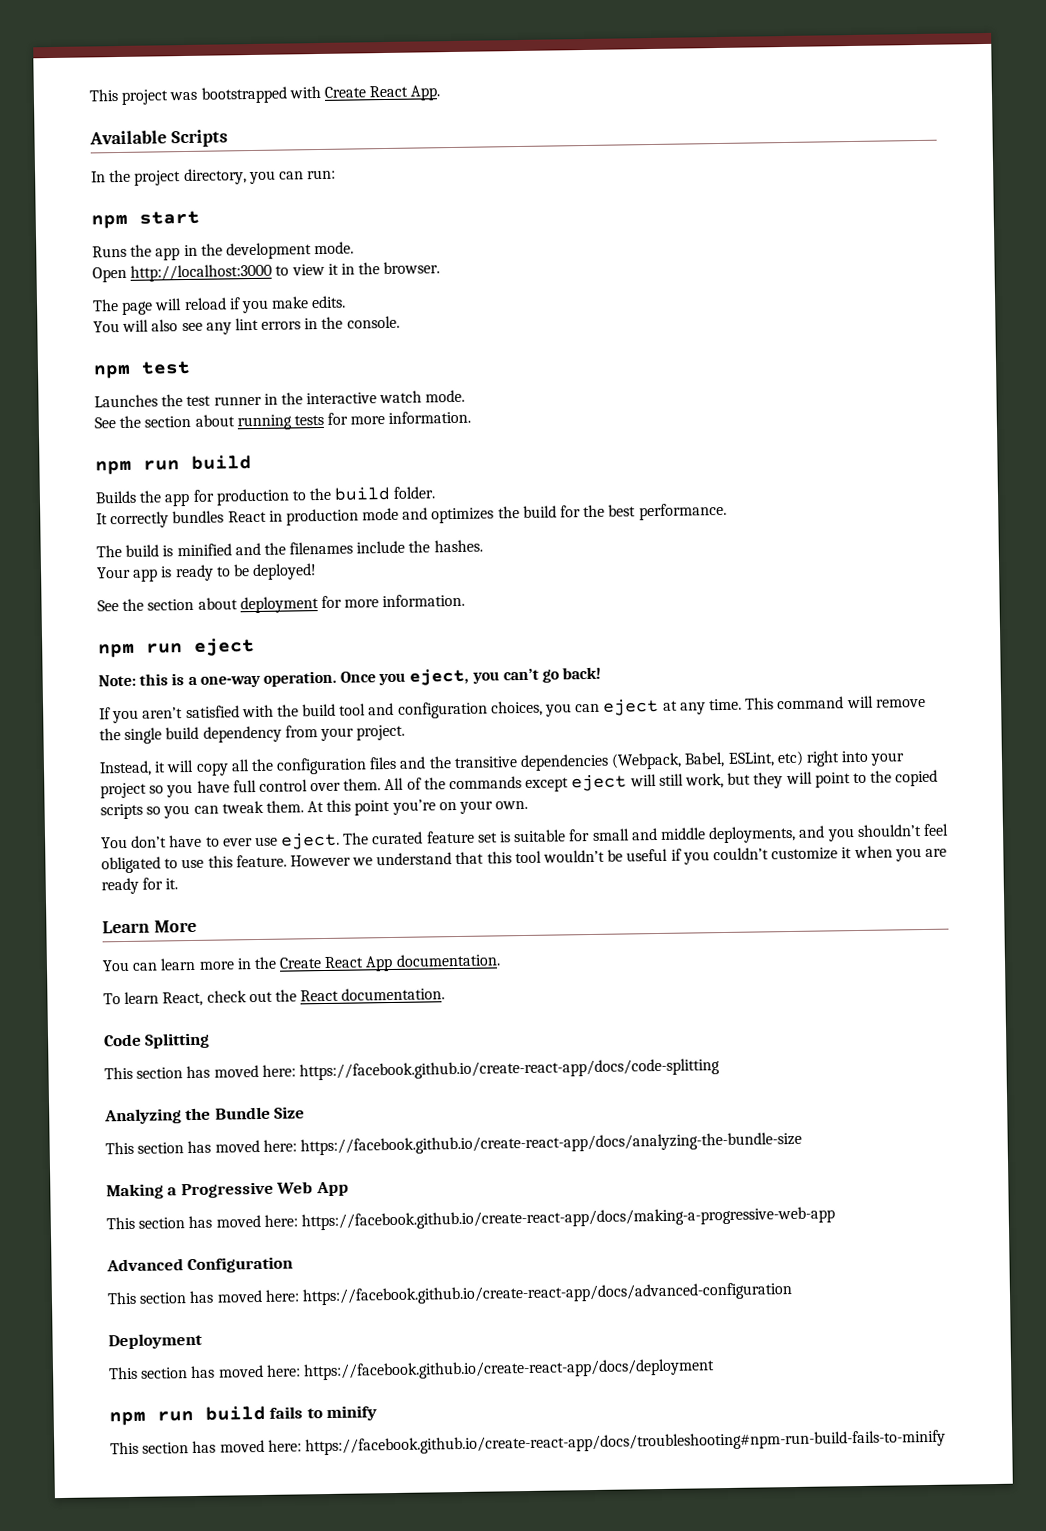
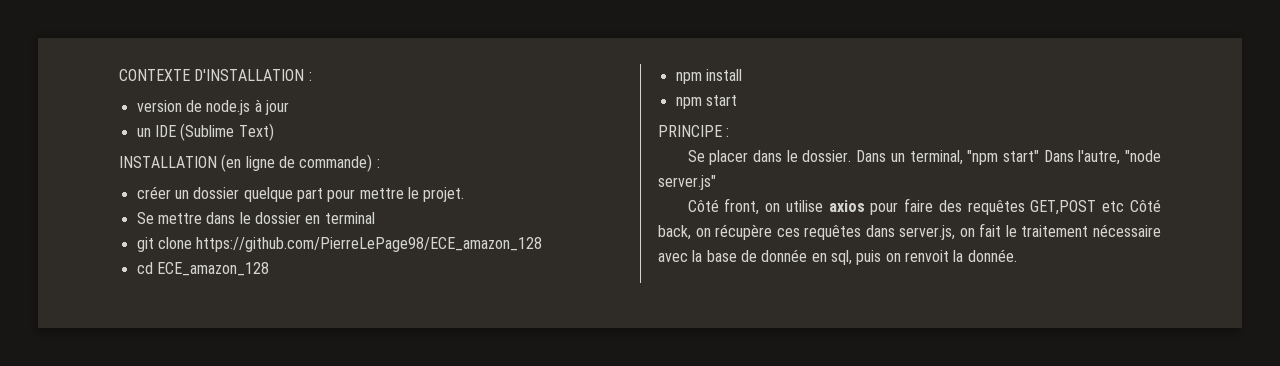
- This project was bootstrapped with Create React App.
- Available Scripts
- In the project directory, you can run:
+ CONTEXTE D'INSTALLATION :
+ version de node.js à jour
+ un IDE (Sublime Text)
+ INSTALLATION (en ligne de commande) :
+ créer un dossier quelque part pour mettre le projet.
+ Se mettre dans le dossier en terminal
+ git clone https://github.com/PierreLePage98/ECE_amazon_128
+ cd ECE_amazon_128
+ npm install
  npm start
- Runs the app in the development mode.
- Open http://localhost:3000 to view it in the browser.
- The page will reload if you make edits.
- You will also see any lint errors in the console.
- npm test
- Launches the test runner in the interactive watch mode.
- See the section about running tests for more information.
- npm run build
- Builds the app for production to the build folder.
- It correctly bundles React in production mode and optimizes the build for the best performance.
- The build is minified and the filenames include the hashes.
- Your app is ready to be deployed!
- See the section about deployment for more information.
- npm run eject
- Note: this is a one-way operation. Once you eject, you can’t go back!
- If you aren’t satisfied with the build tool and configuration choices, you can eject at any time. This command will remove the single build dependency from your project.
- Instead, it will copy all the configuration files and the transitive dependencies (Webpack, Babel, ESLint, etc) right into your project so you have full control over them. All of the commands except eject will still work, but they will point to the copied scripts so you can tweak them. At this point you’re on your own.
- You don’t have to ever use eject. The curated feature set is suitable for small and middle deployments, and you shouldn’t feel obligated to use this feature. However we understand that this tool wouldn’t be useful if you couldn’t customize it when you are ready for it.
- Learn More
- You can learn more in the Create React App documentation.
- To learn React, check out the React documentation.
- Code Splitting
- This section has moved here: https://facebook.github.io/create-react-app/docs/code-splitting
- Analyzing the Bundle Size
- This section has moved here: https://facebook.github.io/create-react-app/docs/analyzing-the-bundle-size
- Making a Progressive Web App
- This section has moved here: https://facebook.github.io/create-react-app/docs/making-a-progressive-web-app
- Advanced Configuration
- This section has moved here: https://facebook.github.io/create-react-app/docs/advanced-configuration
- Deployment
- This section has moved here: https://facebook.github.io/create-react-app/docs/deployment
- npm run build fails to minify
- This section has moved here: https://facebook.github.io/create-react-app/docs/troubleshooting#npm-run-build-fails-to-minify
+ PRINCIPE :
+ Se placer dans le dossier. Dans un terminal, "npm start" Dans l'autre, "node server.js"
+ Côté front, on utilise axios pour faire des requêtes GET,POST etc Côté back, on récupère ces requêtes dans server.js, on fait le traitement nécessaire avec la base de donnée en sql, puis on renvoit la donnée.

